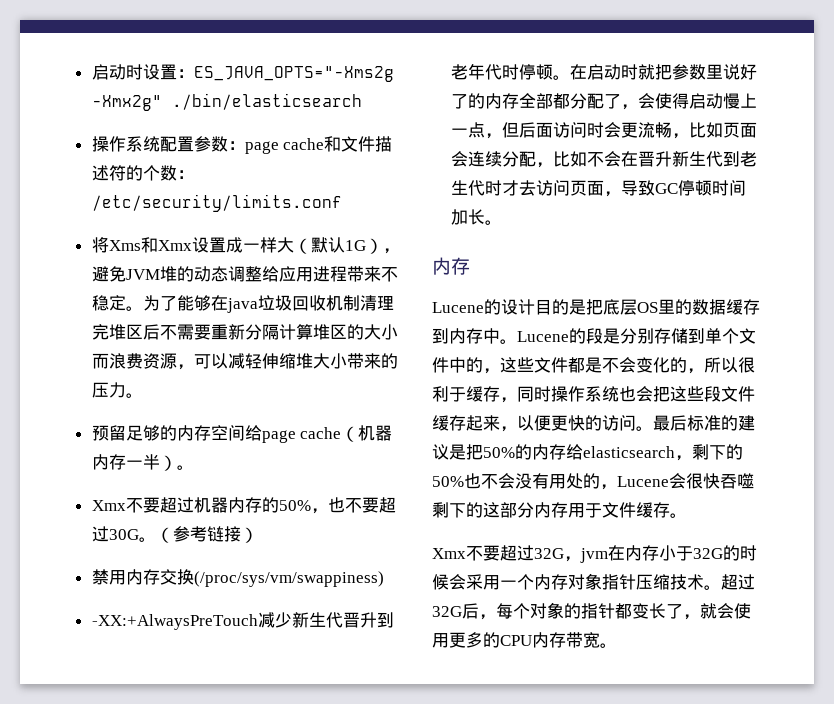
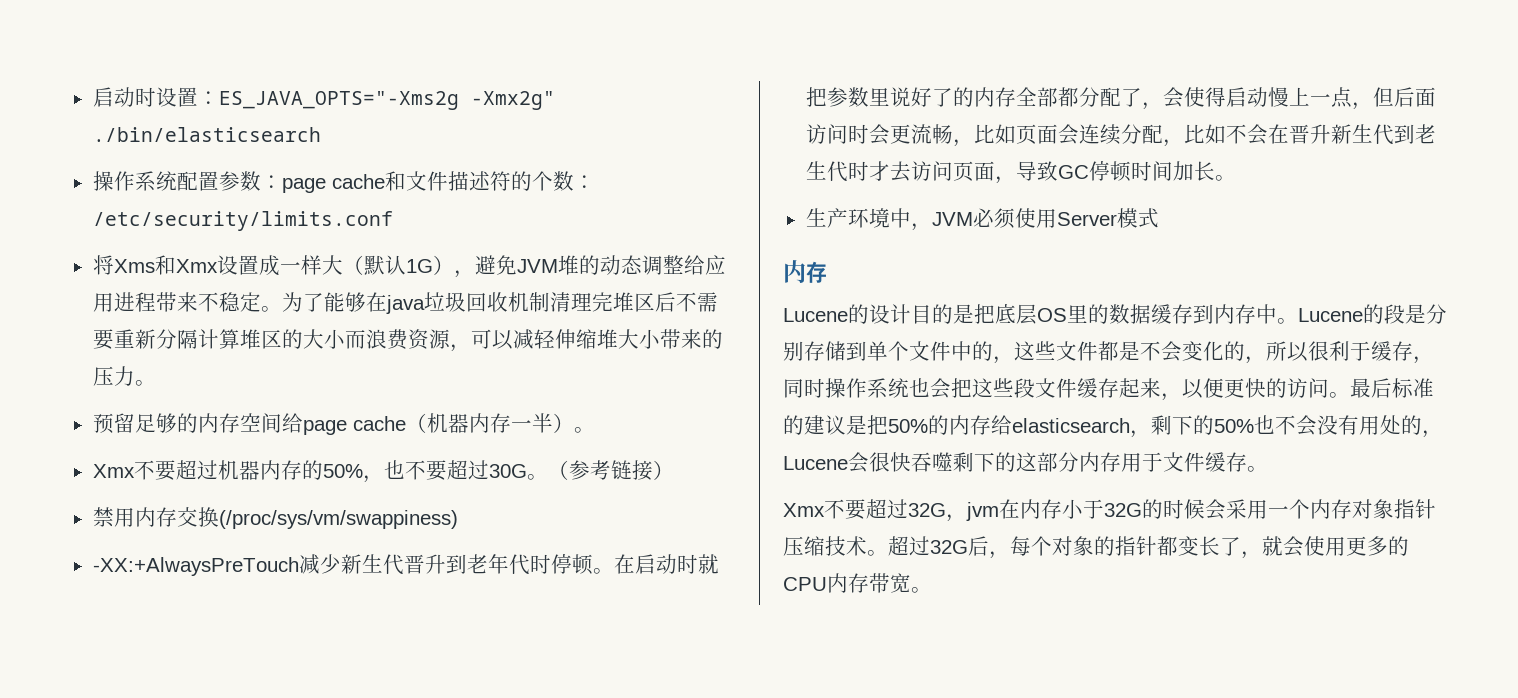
+ 生产环境中，JVM必须使用Server模式

